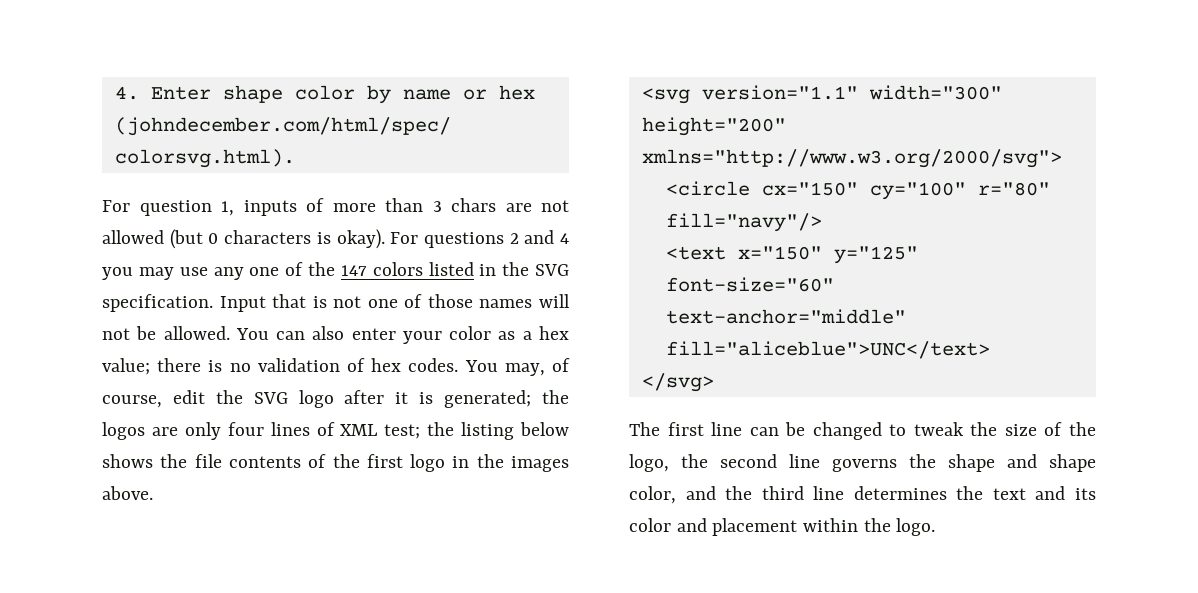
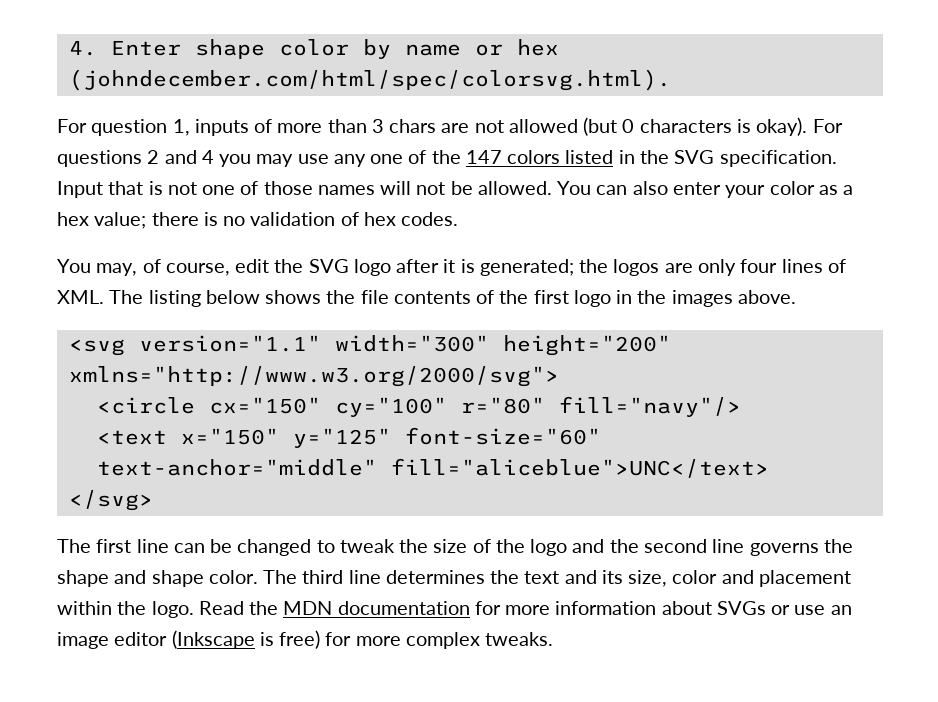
- You can also enter your color as a hex value; there is no validation of hex codes. You may, of course, edit the SVG logo after it is generated; the logos are only four lines of XML test; the listing below shows the file contents of the first logo in the images above.
+ You can also enter your color as a hex value; there is no validation of hex codes.
+ You may, of course, edit the SVG logo after it is generated; the logos are only four lines of XML. The listing below shows the file contents of the first logo in the images above.
- The first line can be changed to tweak the size of the logo, the second line governs the shape and shape color, and the third line determines the text and its color and placement within the logo.
+ The first line can be changed to tweak the size of the logo and the second line governs the shape and shape color. The third line determines the text and its size, color and placement within the logo.
+ Read the MDN documentation for more information about SVGs or use an image editor (Inkscape is free) for more complex tweaks.

